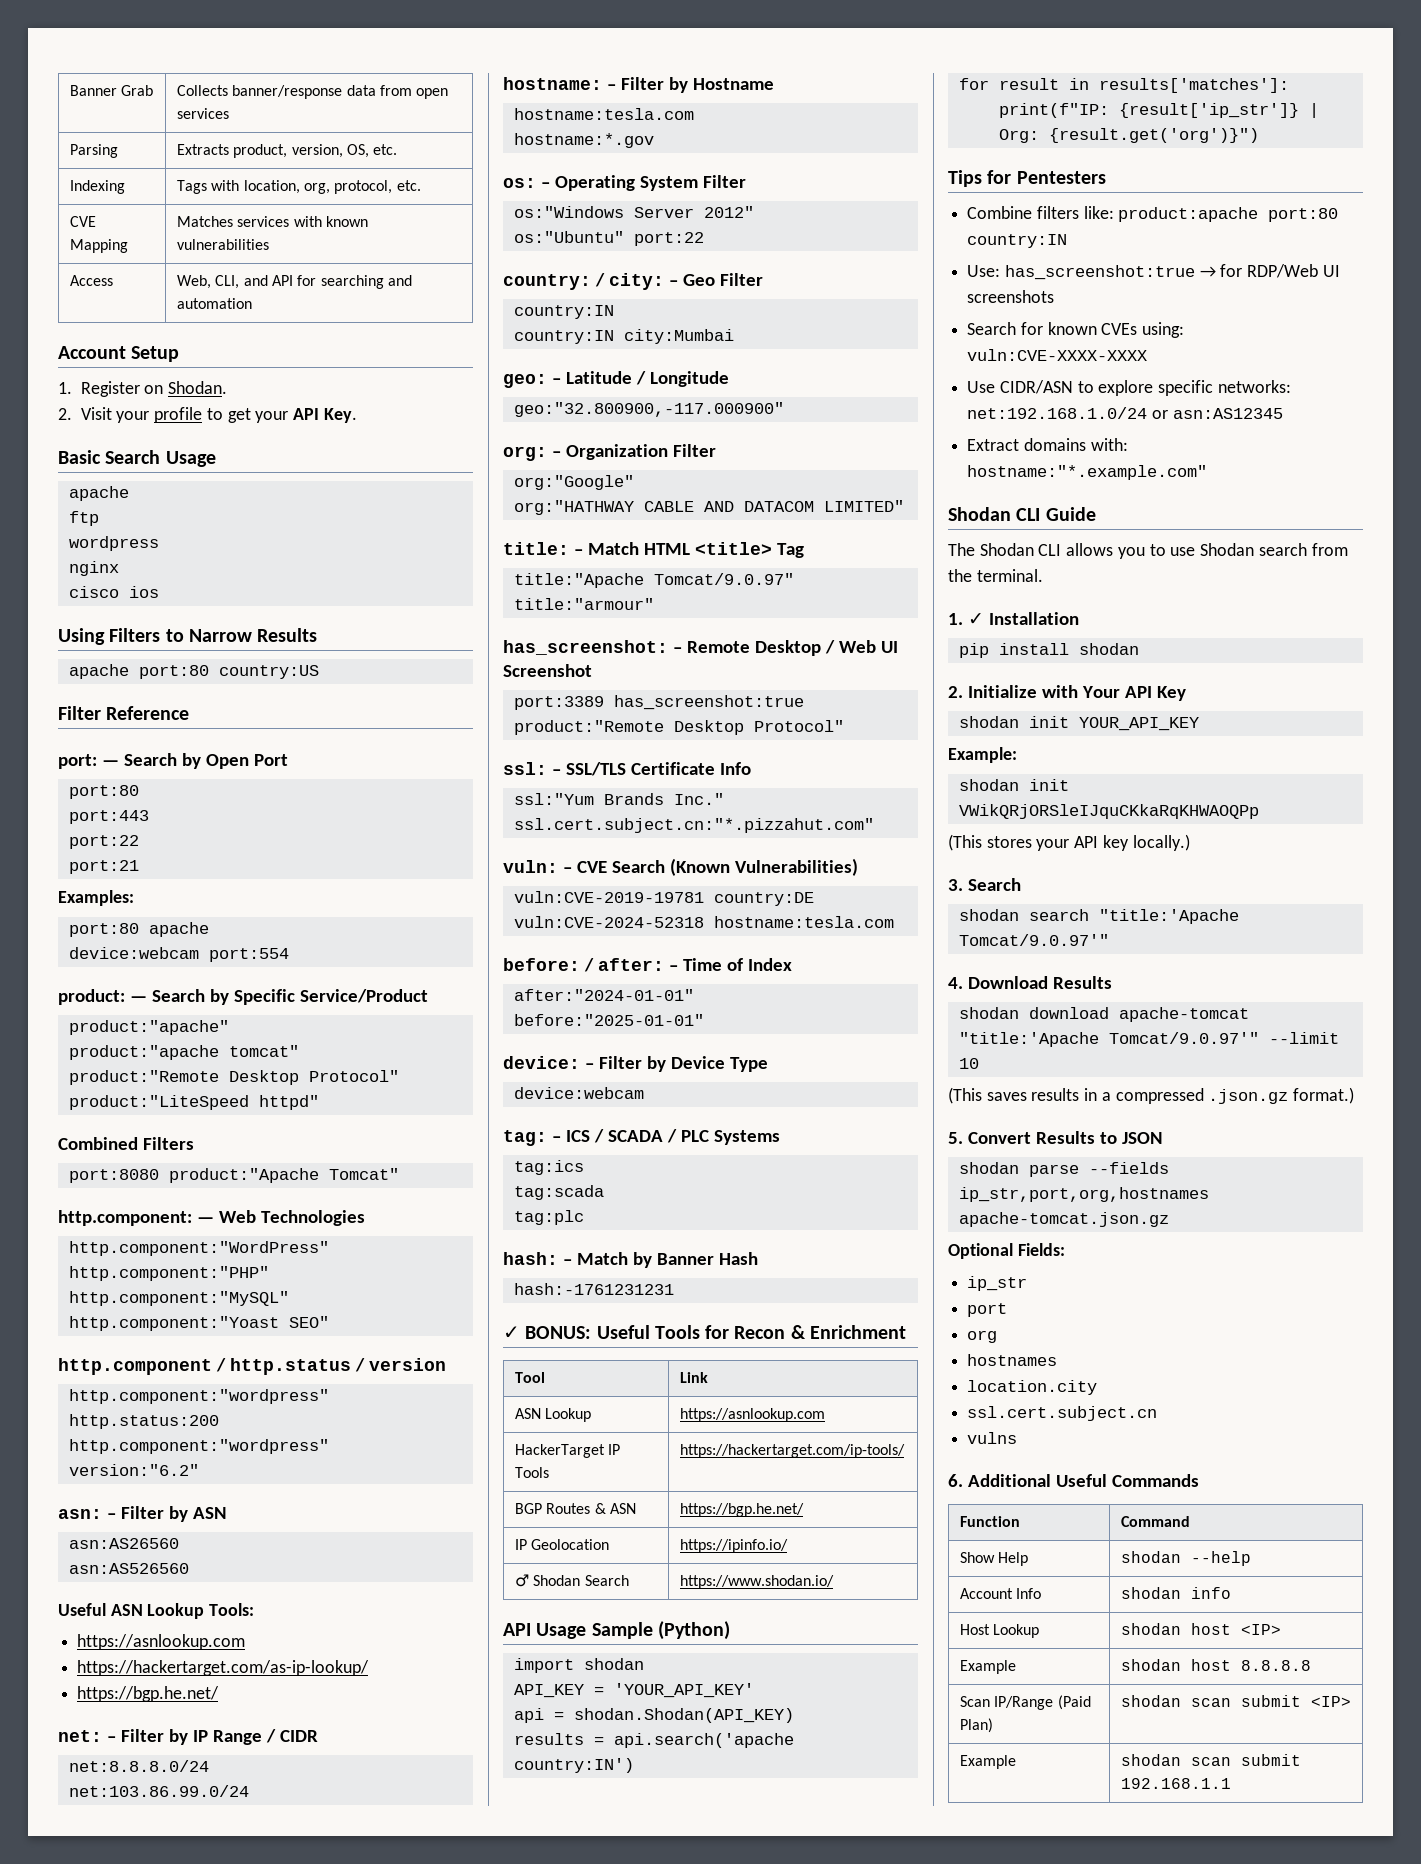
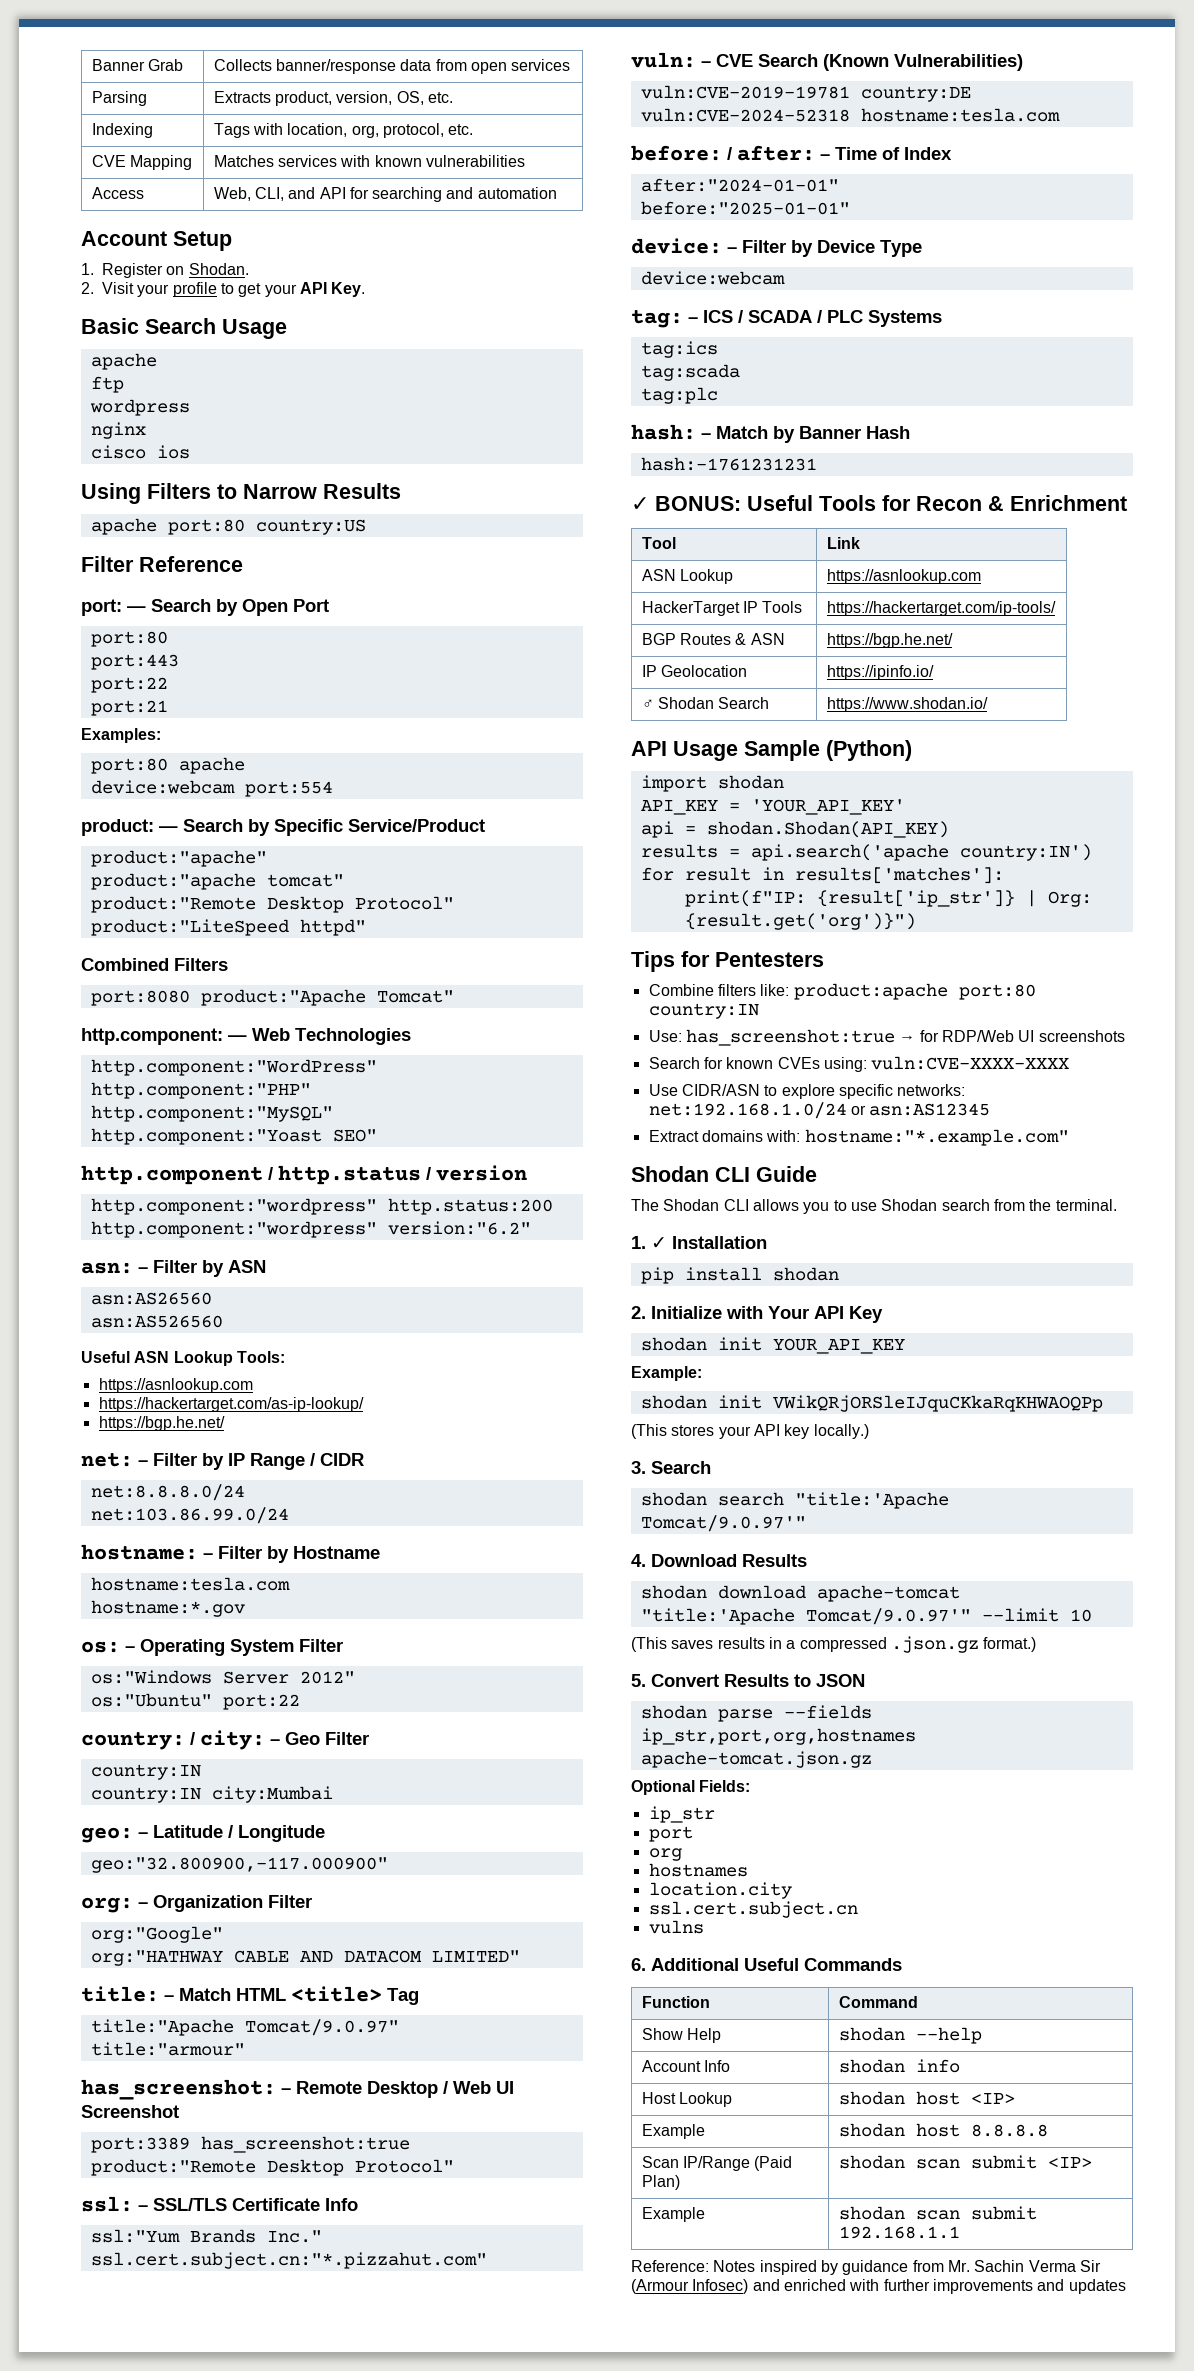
+ Reference: Notes inspired by guidance from Mr. Sachin Verma Sir (Armour Infosec) and enriched with further improvements and updates

